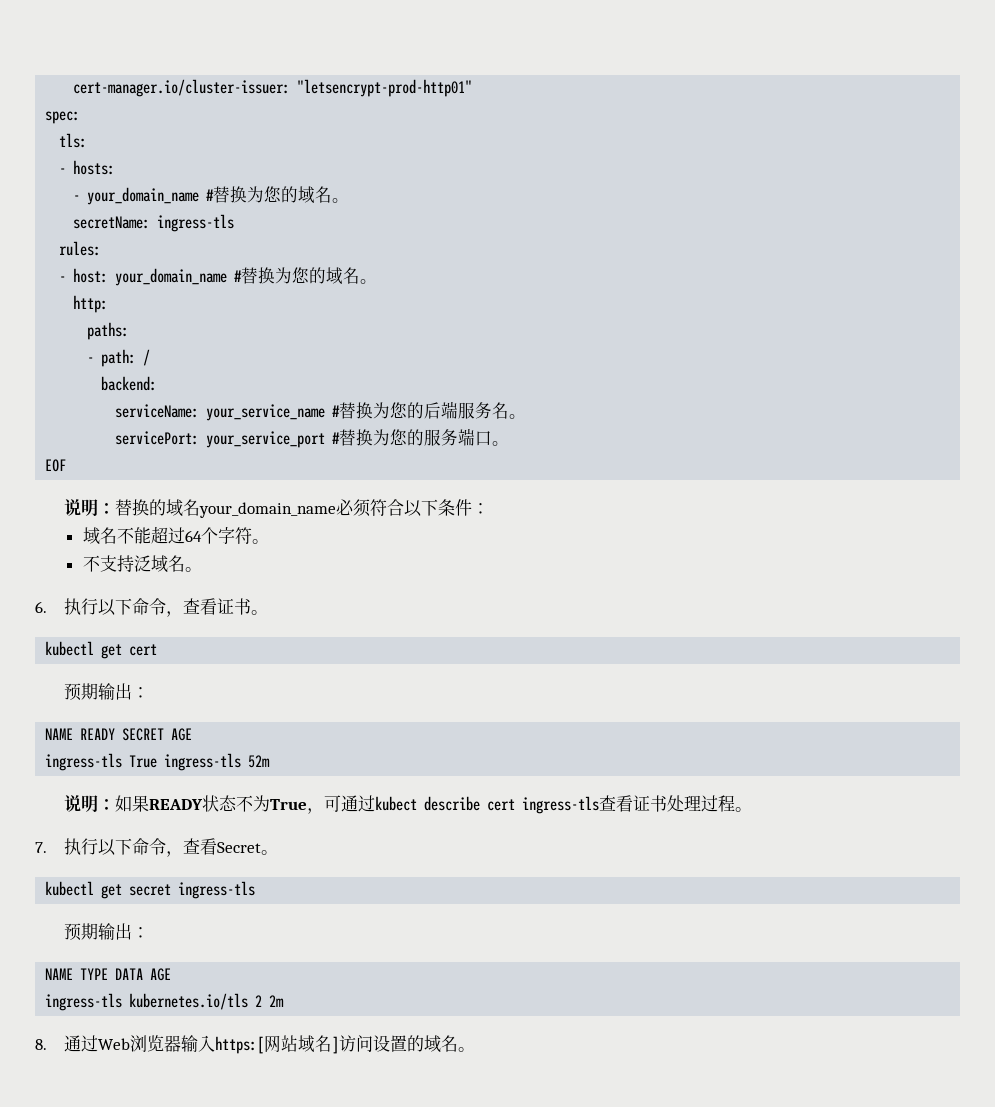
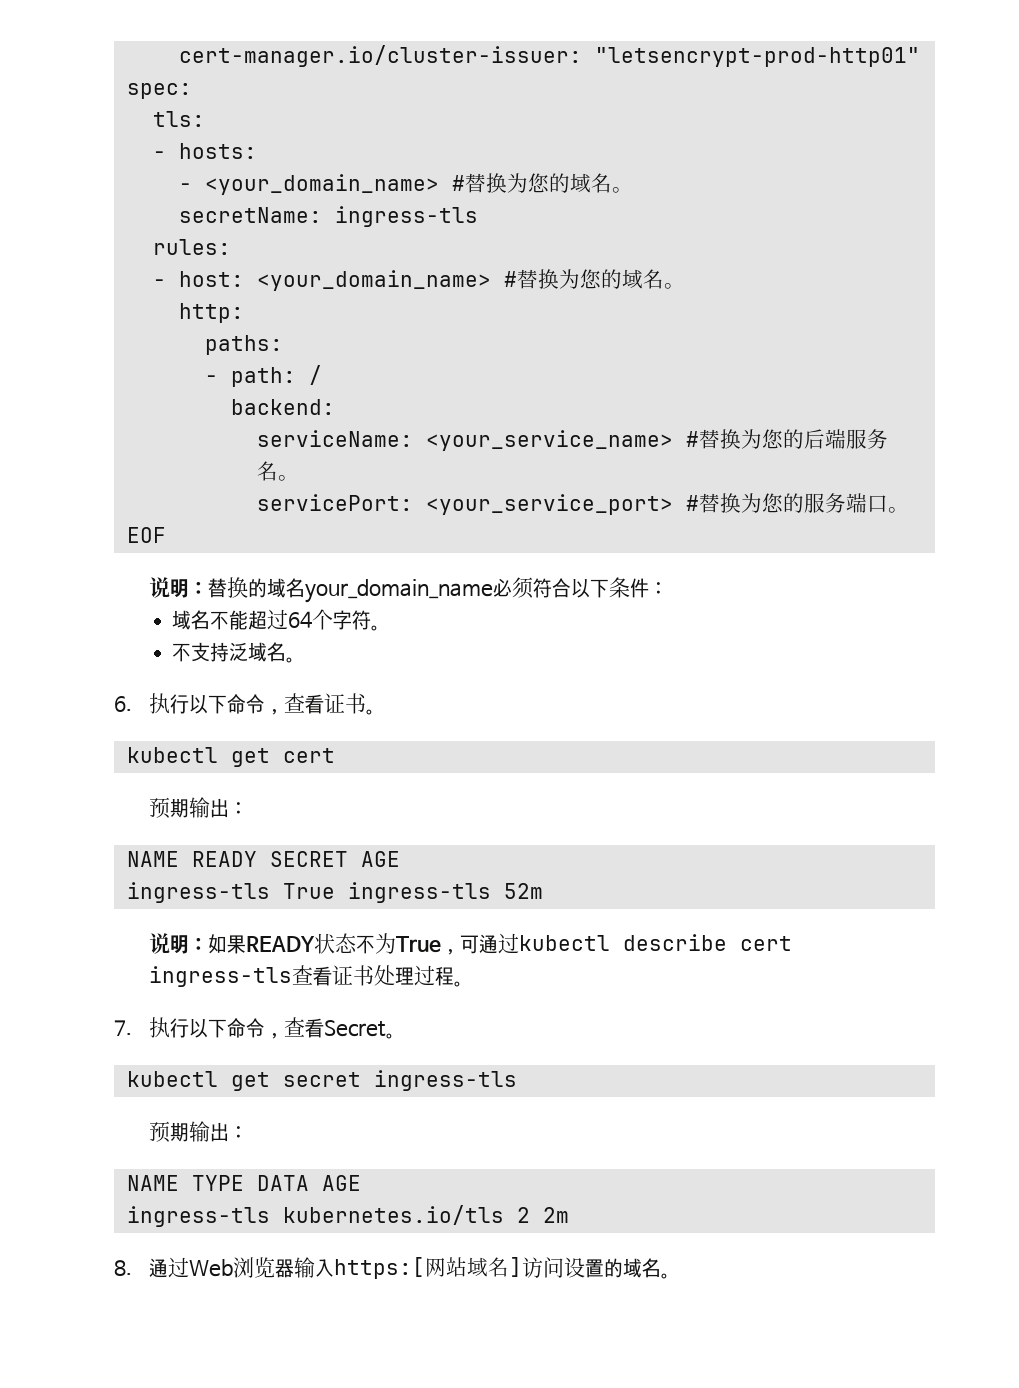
- - your_domain_name #替换为您的域名。
+ - <your_domain_name> #替换为您的域名。
- - host: your_domain_name #替换为您的域名。
+ - host: <your_domain_name> #替换为您的域名。
- serviceName: your_service_name #替换为您的后端服务名。
+ serviceName: <your_service_name> #替换为您的后端服务名。
- servicePort: your_service_port #替换为您的服务端口。
+ servicePort: <your_service_port> #替换为您的服务端口。
- 说明：如果READY状态不为True，可通过kubect describe cert ingress-tls查看证书处理过程。
+ 说明：如果READY状态不为True，可通过kubectl describe cert ingress-tls查看证书处理过程。

